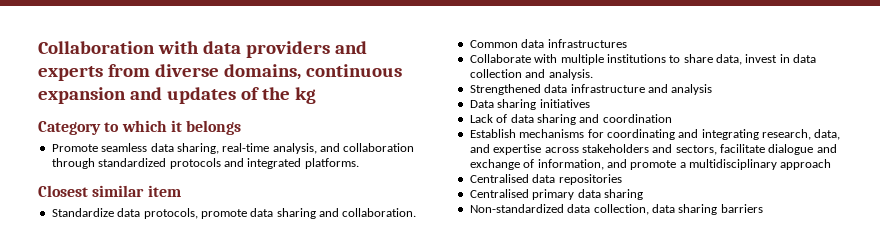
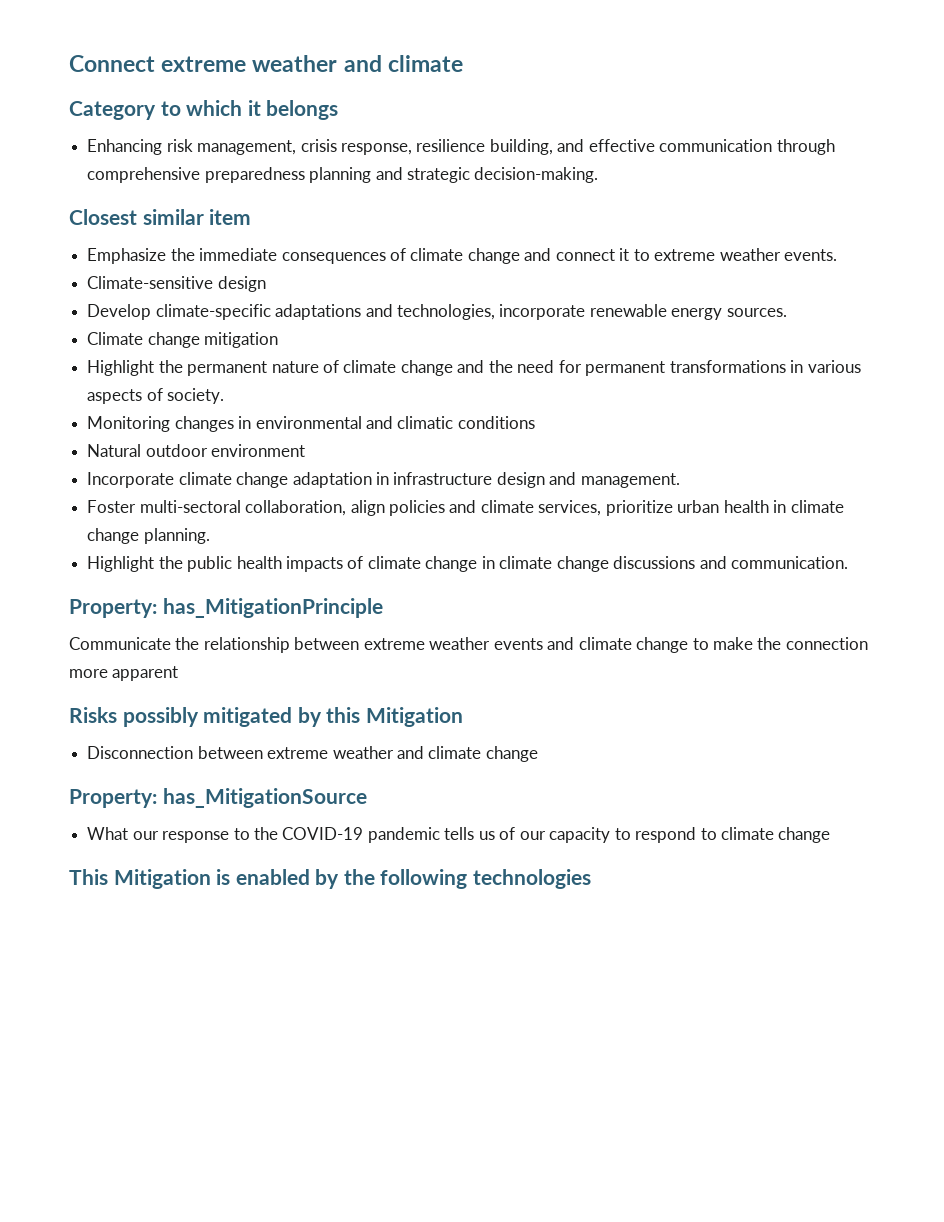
- Collaboration with data providers and experts from diverse domains, continuous expansion and updates of the kg
+ Connect extreme weather and climate
- Promote seamless data sharing, real-time analysis, and collaboration through standardized protocols and integrated platforms.
+ Enhancing risk management, crisis response, resilience building, and effective communication through comprehensive preparedness planning and strategic decision-making.
  Closest similar item
- Standardize data protocols, promote data sharing and collaboration.
- Common data infrastructures
- Collaborate with multiple institutions to share data, invest in data collection and analysis.
- Strengthened data infrastructure and analysis
- Data sharing initiatives
- Lack of data sharing and coordination
- Establish mechanisms for coordinating and integrating research, data, and expertise across stakeholders and sectors, facilitate dialogue and exchange of information, and promote a multidisciplinary approach
- Centralised data repositories
- Centralised primary data sharing
- Non-standardized data collection, data sharing barriers
+ Emphasize the immediate consequences of climate change and connect it to extreme weather events.
+ Climate-sensitive design
+ Develop climate-specific adaptations and technologies, incorporate renewable energy sources.
+ Climate change mitigation
+ Highlight the permanent nature of climate change and the need for permanent transformations in various aspects of society.
+ Monitoring changes in environmental and climatic conditions
+ Natural outdoor environment
+ Incorporate climate change adaptation in infrastructure design and management.
+ Foster multi-sectoral collaboration, align policies and climate services, prioritize urban health in climate change planning.
+ Highlight the public health impacts of climate change in climate change discussions and communication.
+ Property: has_MitigationPrinciple
+ Communicate the relationship between extreme weather events and climate change to make the connection more apparent
+ Risks possibly mitigated by this Mitigation
+ Disconnection between extreme weather and climate change
+ Property: has_MitigationSource
+ What our response to the COVID-19 pandemic tells us of our capacity to respond to climate change
+ This Mitigation is enabled by the following technologies

